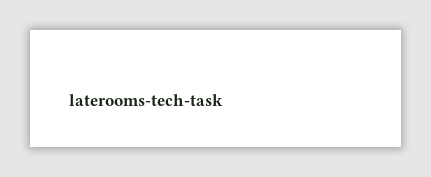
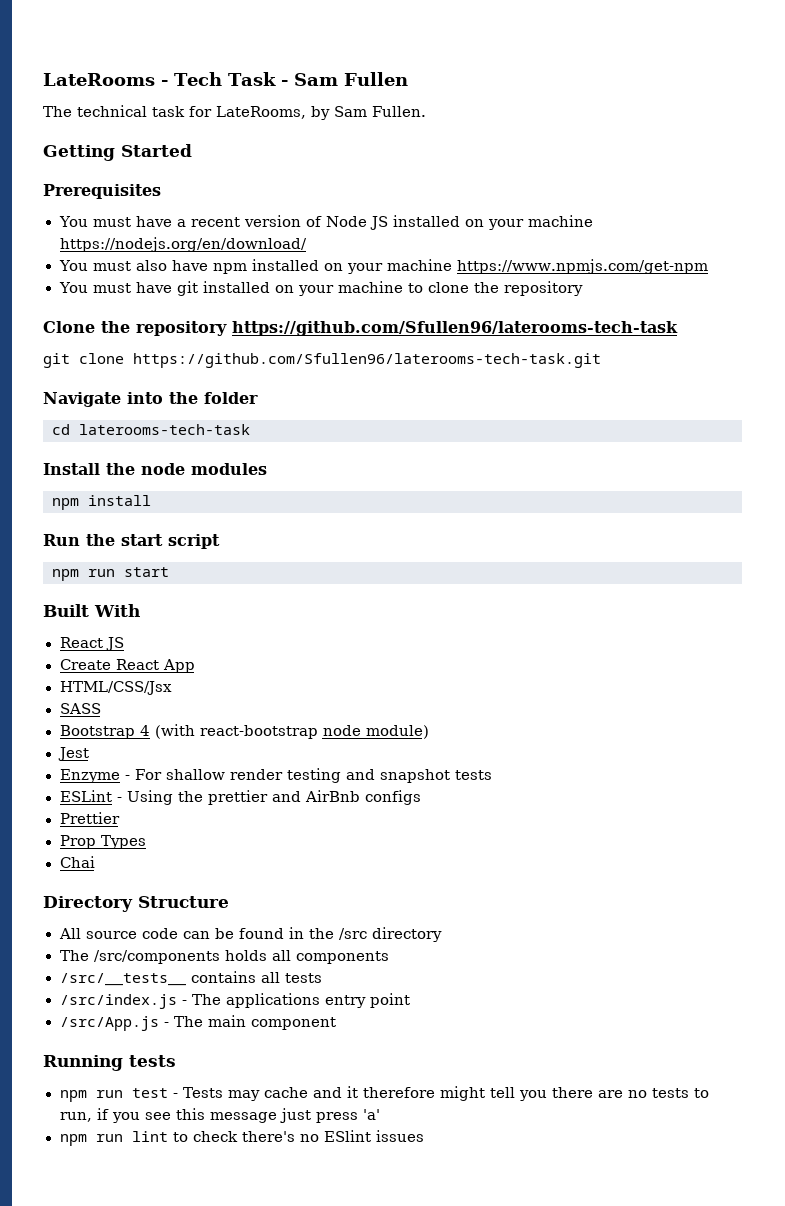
- laterooms-tech-task
+ LateRooms - Tech Task - Sam Fullen
+ The technical task for LateRooms, by Sam Fullen.
+ Getting Started
+ Prerequisites
+ You must have a recent version of Node JS installed on your machine https://nodejs.org/en/download/
+ You must also have npm installed on your machine https://www.npmjs.com/get-npm
+ You must have git installed on your machine to clone the repository
+ Clone the repository https://github.com/Sfullen96/laterooms-tech-task
+ git clone https://github.com/Sfullen96/laterooms-tech-task.git
+ Navigate into the folder
+ cd laterooms-tech-task
+ Install the node modules
+ npm install
+ Run the start script
+ npm run start
+ Built With
+ React JS
+ Create React App
+ HTML/CSS/Jsx
+ SASS
+ Bootstrap 4 (with react-bootstrap node module)
+ Jest
+ Enzyme - For shallow render testing and snapshot tests
+ ESLint - Using the prettier and AirBnb configs
+ Prettier
+ Prop Types
+ Chai
+ Directory Structure
+ All source code can be found in the /src directory
+ The /src/components holds all components
+ /src/__tests__ contains all tests
+ /src/index.js - The applications entry point
+ /src/App.js - The main component
+ Running tests
+ npm run test - Tests may cache and it therefore might tell you there are no tests to run, if you see this message just press 'a'
+ npm run lint to check there's no ESlint issues

